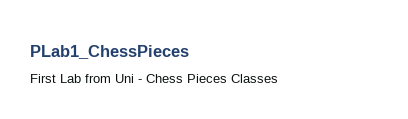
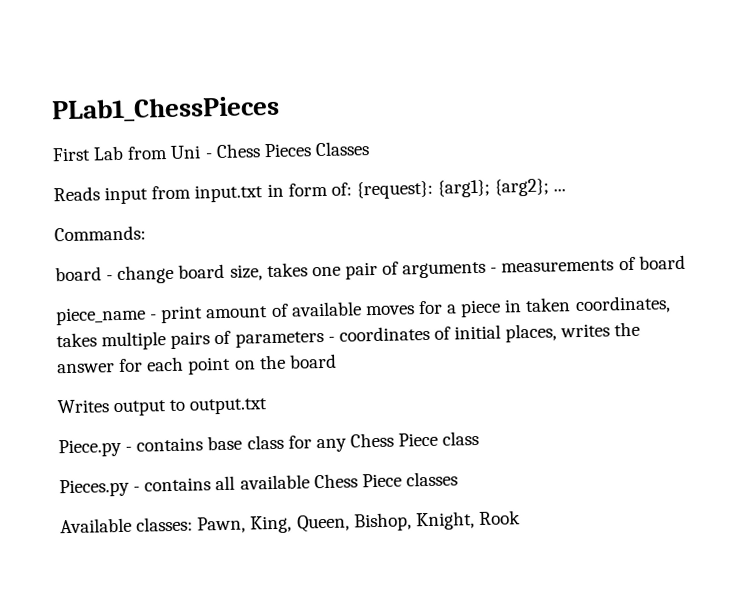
+ Reads input from input.txt in form of: {request}: {arg1}; {arg2}; ...
+ Commands:
+ board - change board size, takes one pair of arguments - measurements of board
+ piece_name - print amount of available moves for a piece in taken coordinates, takes multiple pairs of parameters - coordinates of initial places, writes the answer for each point on the board
+ Writes output to output.txt
+ Piece.py - contains base class for any Chess Piece class
+ Pieces.py - contains all available Chess Piece classes
+ Available classes: Pawn, King, Queen, Bishop, Knight, Rook

